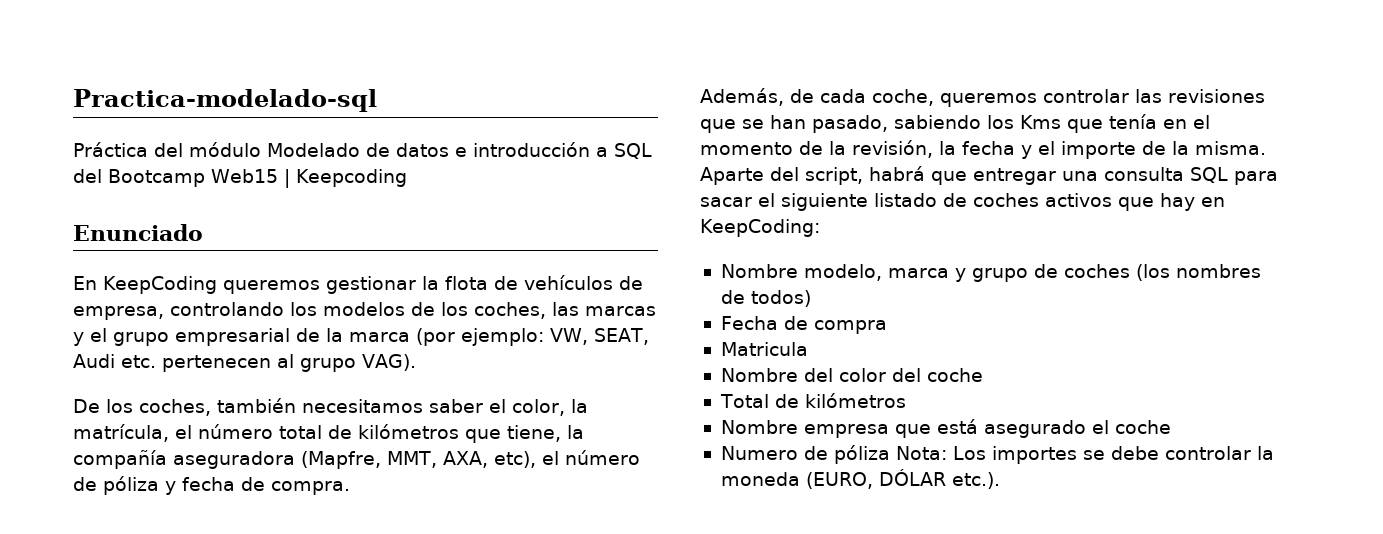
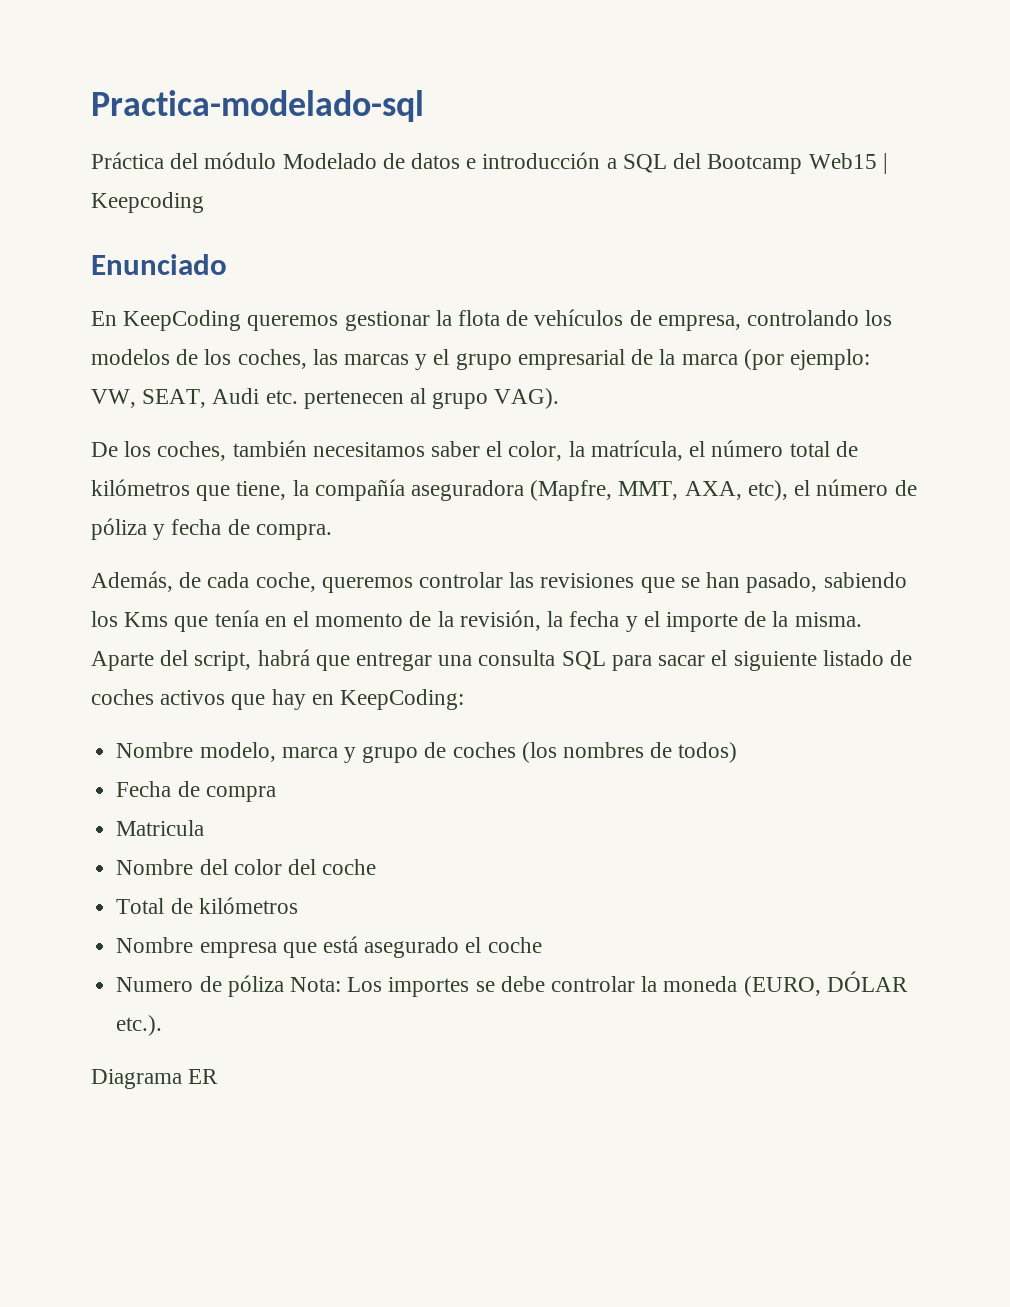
+ Diagrama ER

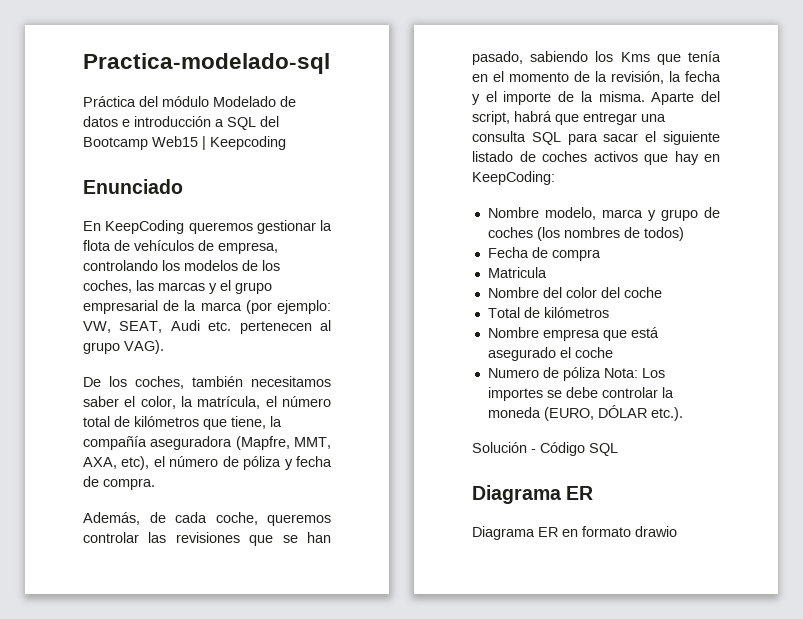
+ Solución - Código SQL
  Diagrama ER
+ Diagrama ER en formato drawio

